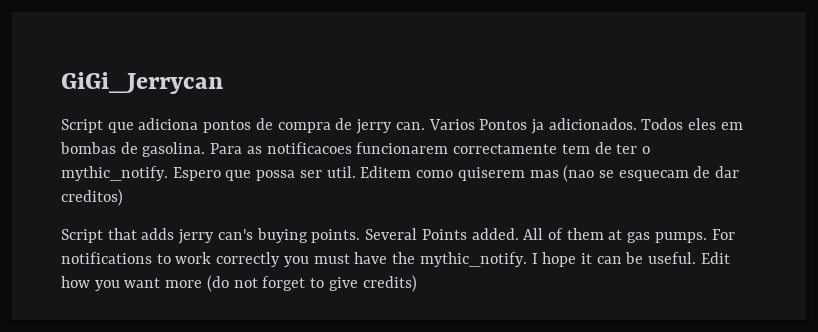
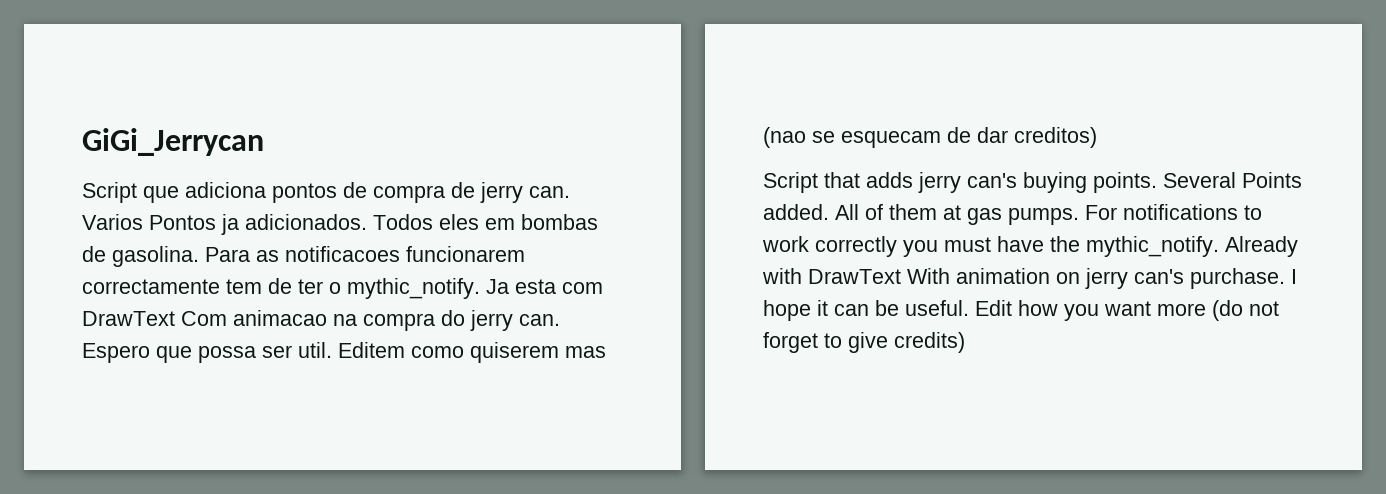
+ Ja esta com DrawText Com animacao na compra do jerry can.
+ Already with DrawText With animation on jerry can's purchase.

